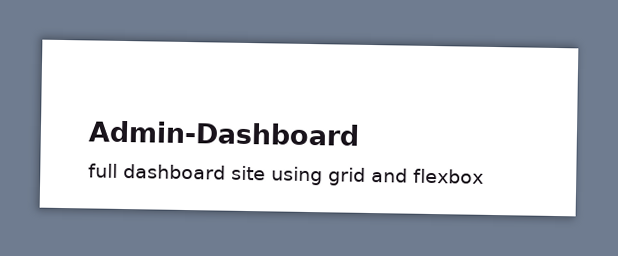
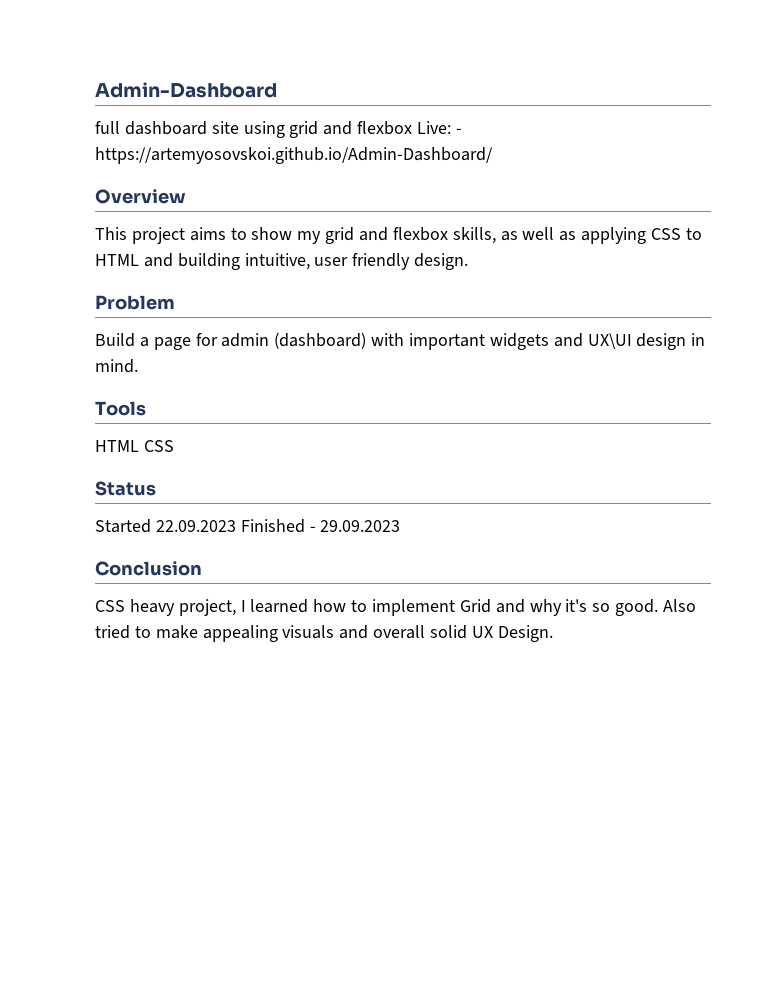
- full dashboard site using grid and flexbox
+ full dashboard site using grid and flexbox Live: - https://artemyosovskoi.github.io/Admin-Dashboard/
+ Overview
+ This project aims to show my grid and flexbox skills, as well as applying CSS to HTML and building intuitive, user friendly design.
+ Problem
+ Build a page for admin (dashboard) with important widgets and UX\UI design in mind.
+ Tools
+ HTML CSS
+ Status
+ Started 22.09.2023 Finished - 29.09.2023
+ Conclusion
+ CSS heavy project, I learned how to implement Grid and why it's so good. Also tried to make appealing visuals and overall solid UX Design.

